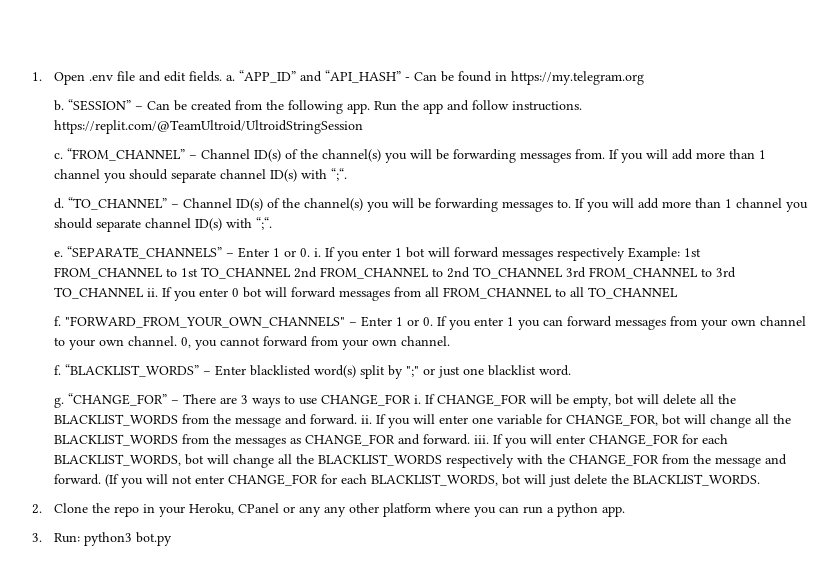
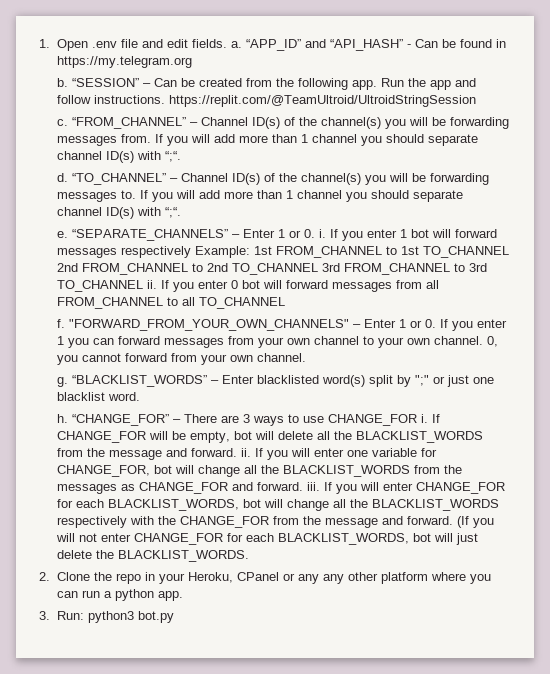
  0, you cannot forward from your own channel.
- f.
+ g.
- g.
+ h.

